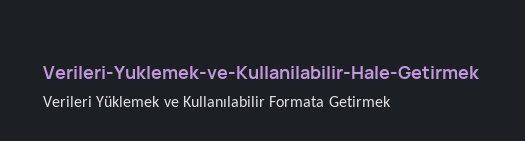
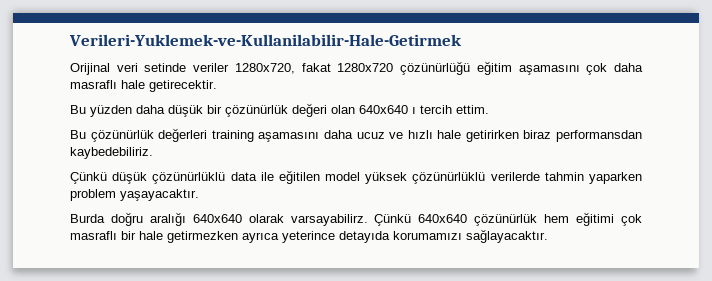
- Verileri Yüklemek ve Kullanılabilir Formata Getirmek
+ Orijinal veri setinde veriler 1280x720, fakat 1280x720 çözünürlüğü eğitim aşamasını çok daha masraflı hale getirecektir.
+ Bu yüzden daha düşük bir çözünürlük değeri olan 640x640 ı tercih ettim.
+ Bu çözünürlük değerleri training aşamasını daha ucuz ve hızlı hale getirirken biraz performansdan kaybedebiliriz.
+ Çünkü düşük çözünürlüklü data ile eğitilen model yüksek çözünürlüklü verilerde tahmin yaparken problem yaşayacaktır.
+ Burda doğru aralığı 640x640 olarak varsayabilirz. Çünkü 640x640 çözünürlük hem eğitimi çok masraflı bir hale getirmezken ayrıca yeterince detayıda korumamızı sağlayacaktır.

